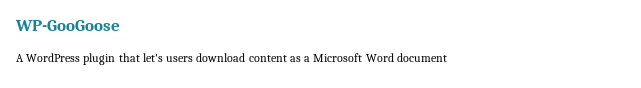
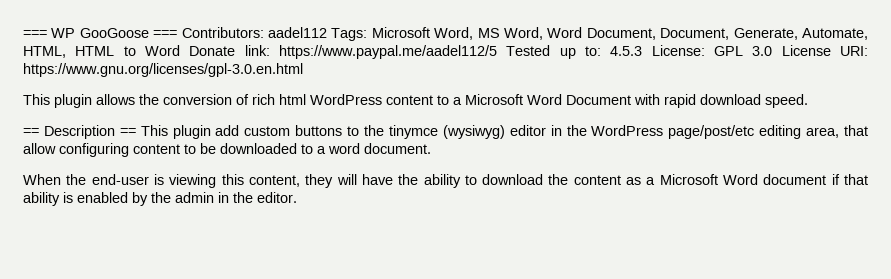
- WP-GooGoose
- A WordPress plugin that let's users download content as a Microsoft Word document
+ === WP GooGoose === Contributors: aadel112 Tags: Microsoft Word, MS Word, Word Document, Document, Generate, Automate, HTML, HTML to Word Donate link: https://www.paypal.me/aadel112/5 Tested up to: 4.5.3 License: GPL 3.0 License URI: https://www.gnu.org/licenses/gpl-3.0.en.html
+ This plugin allows the conversion of rich html WordPress content to a Microsoft Word Document with rapid download speed.
+ == Description == This plugin add custom buttons to the tinymce (wysiwyg) editor in the WordPress page/post/etc editing area, that allow configuring content to be downloaded to a word document.
+ When the end-user is viewing this content, they will have the ability to download the content as a Microsoft Word document if that ability is enabled by the admin in the editor.

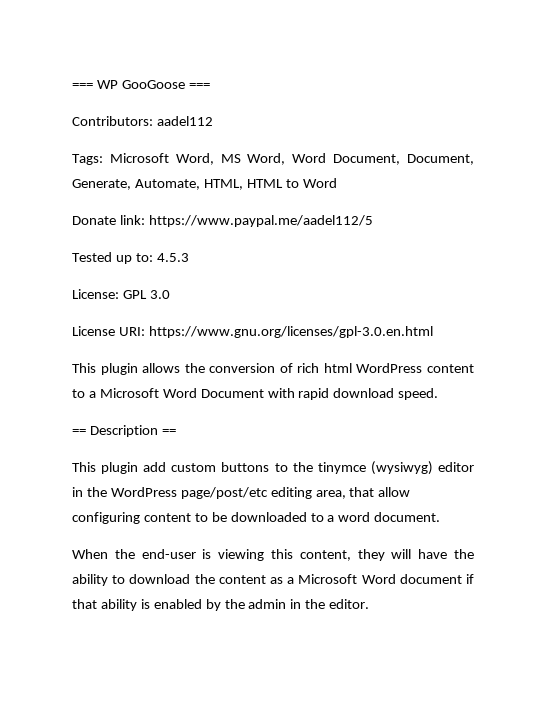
- === WP GooGoose === Contributors: aadel112 Tags: Microsoft Word, MS Word, Word Document, Document, Generate, Automate, HTML, HTML to Word Donate link: https://www.paypal.me/aadel112/5 Tested up to: 4.5.3 License: GPL 3.0 License URI: https://www.gnu.org/licenses/gpl-3.0.en.html
+ === WP GooGoose ===
+ Contributors: aadel112
+ Tags: Microsoft Word, MS Word, Word Document, Document, Generate, Automate, HTML, HTML to Word
+ Donate link: https://www.paypal.me/aadel112/5
+ Tested up to: 4.5.3
+ License: GPL 3.0
+ License URI: https://www.gnu.org/licenses/gpl-3.0.en.html
- == Description == This plugin add custom buttons to the tinymce (wysiwyg) editor in the WordPress page/post/etc editing area, that allow configuring content to be downloaded to a word document.
+ == Description ==
+ This plugin add custom buttons to the tinymce (wysiwyg) editor in the WordPress page/post/etc editing area, that allow configuring content to be downloaded to a word document.

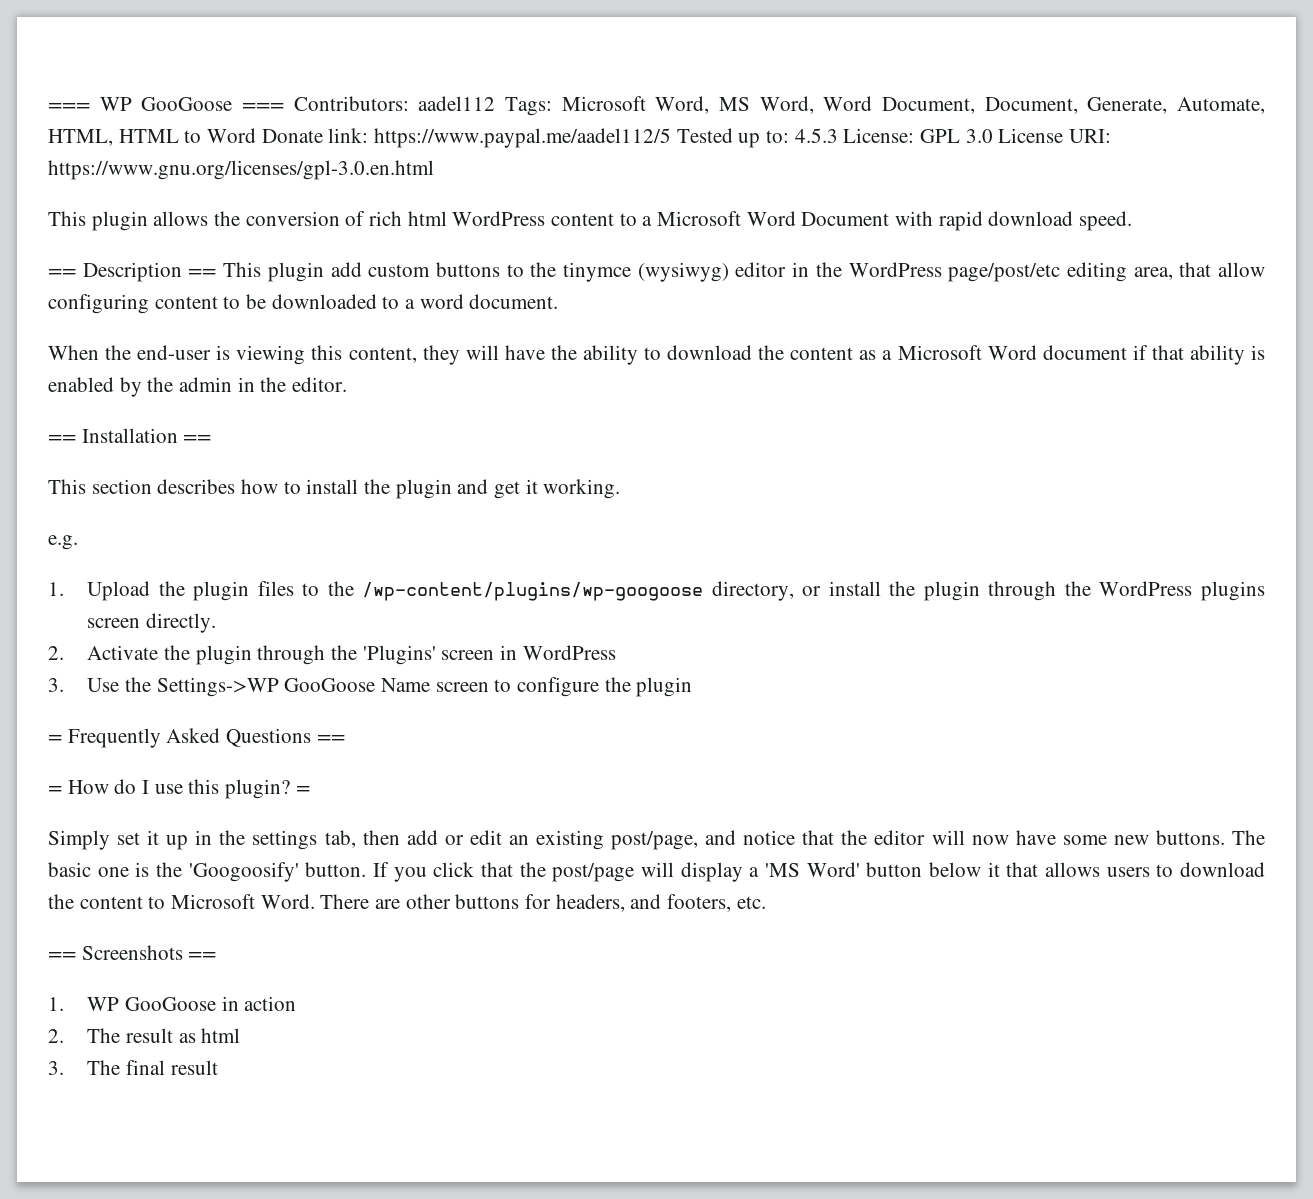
- === WP GooGoose ===
- Contributors: aadel112
- Tags: Microsoft Word, MS Word, Word Document, Document, Generate, Automate, HTML, HTML to Word
- Donate link: https://www.paypal.me/aadel112/5
- Tested up to: 4.5.3
- License: GPL 3.0
- License URI: https://www.gnu.org/licenses/gpl-3.0.en.html
+ === WP GooGoose === Contributors: aadel112 Tags: Microsoft Word, MS Word, Word Document, Document, Generate, Automate, HTML, HTML to Word Donate link: https://www.paypal.me/aadel112/5 Tested up to: 4.5.3 License: GPL 3.0 License URI: https://www.gnu.org/licenses/gpl-3.0.en.html
- == Description ==
- This plugin add custom buttons to the tinymce (wysiwyg) editor in the WordPress page/post/etc editing area, that allow configuring content to be downloaded to a word document.
+ == Description == This plugin add custom buttons to the tinymce (wysiwyg) editor in the WordPress page/post/etc editing area, that allow configuring content to be downloaded to a word document.
+ == Installation ==
+ This section describes how to install the plugin and get it working.
+ e.g.
+ 1. Upload the plugin files to the /wp-content/plugins/wp-googoose directory, or install the plugin through the WordPress plugins screen directly.
+ 2. Activate the plugin through the 'Plugins' screen in WordPress
+ 3. Use the Settings->WP GooGoose Name screen to configure the plugin
+ = Frequently Asked Questions ==
+ = How do I use this plugin? =
+ Simply set it up in the settings tab, then add or edit an existing post/page, and notice that the editor will now have some new buttons. The basic one is the 'Googoosify' button. If you click that the post/page will display a 'MS Word' button below it that allows users to download the content to Microsoft Word. There are other buttons for headers, and footers, etc.
+ == Screenshots ==
+ 1. WP GooGoose in action
+ 2. The result as html
+ 3. The final result

